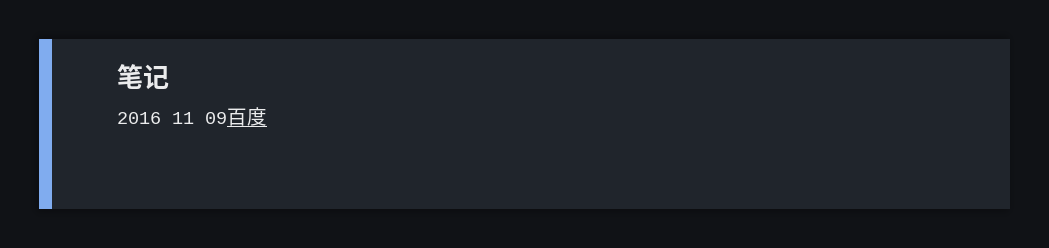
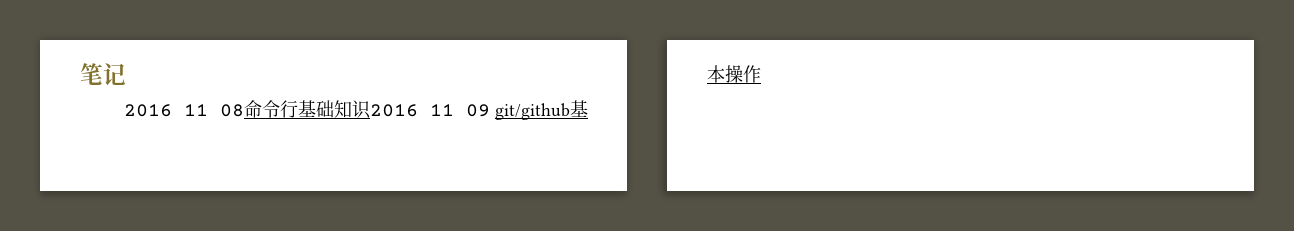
- 2016 11 09百度
+ 2016 11 08命令行基础知识2016 11 09 git/github基本操作

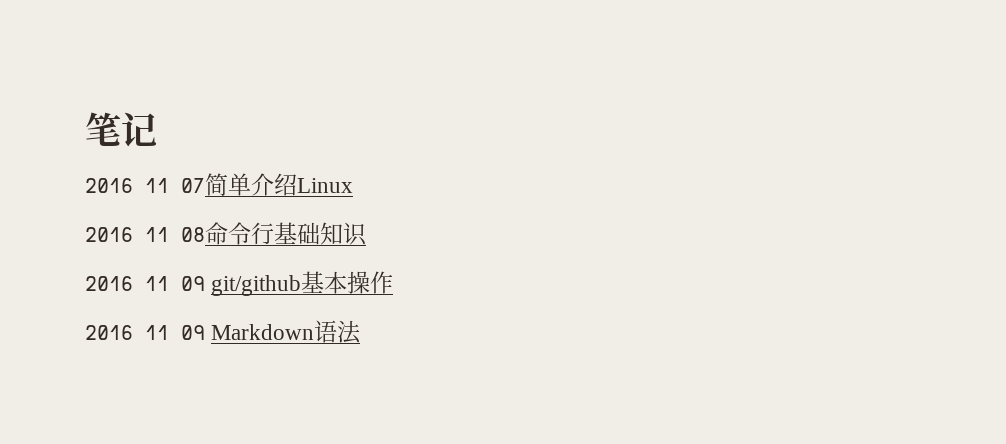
+ 2016 11 07简单介绍Linux
- 2016 11 08命令行基础知识2016 11 09 git/github基本操作
+ 2016 11 08命令行基础知识
+ 2016 11 09 git/github基本操作
+ 2016 11 09 Markdown语法

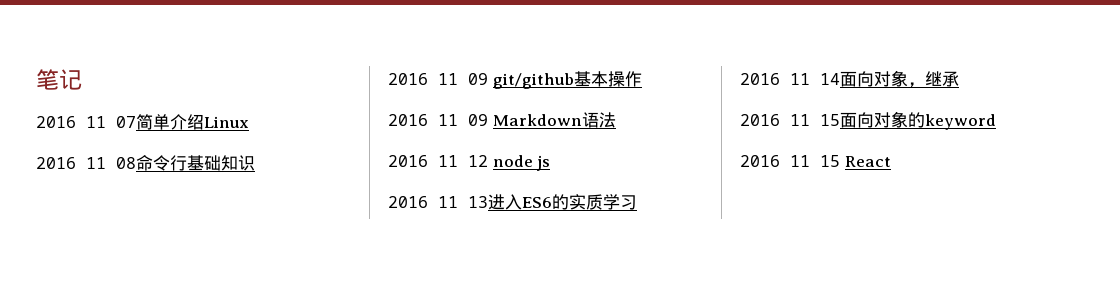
+ 2016 11 12 node js
+ 2016 11 13进入ES6的实质学习
+ 2016 11 14面向对象，继承
+ 2016 11 15面向对象的keyword
+ 2016 11 15 React

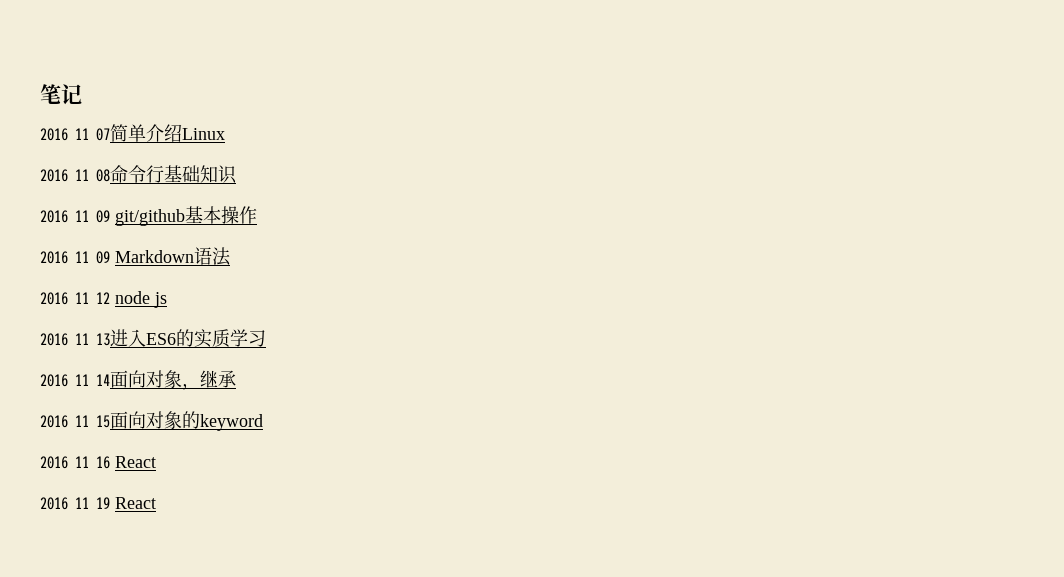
- 2016 11 15 React
+ 2016 11 16 React
+ 2016 11 19 React

